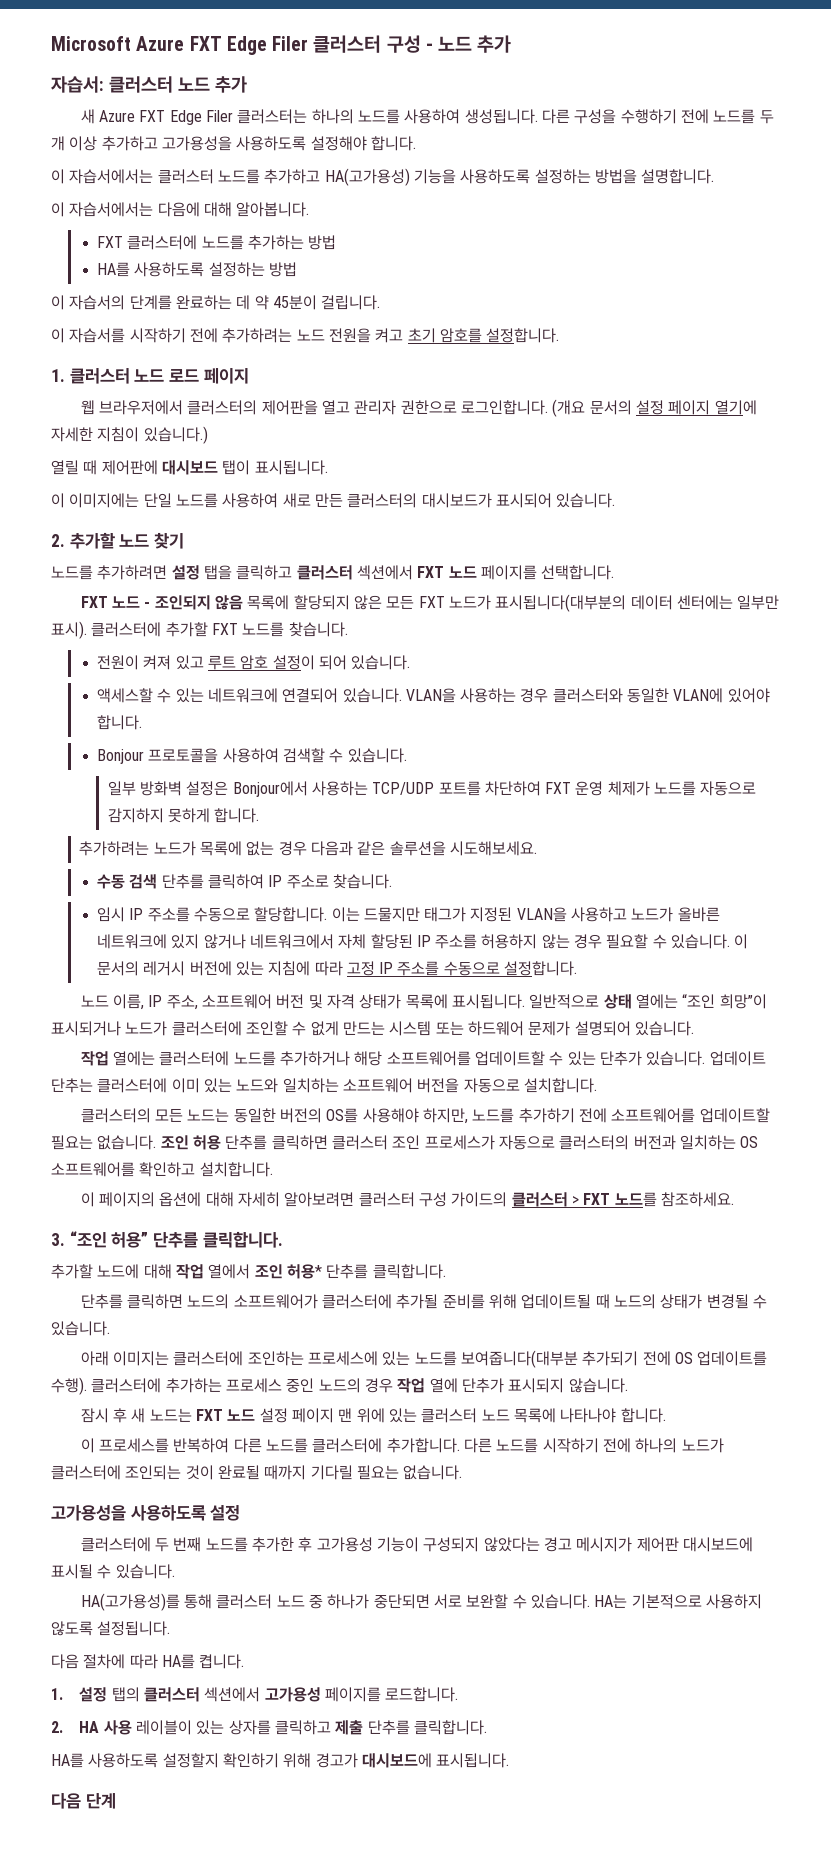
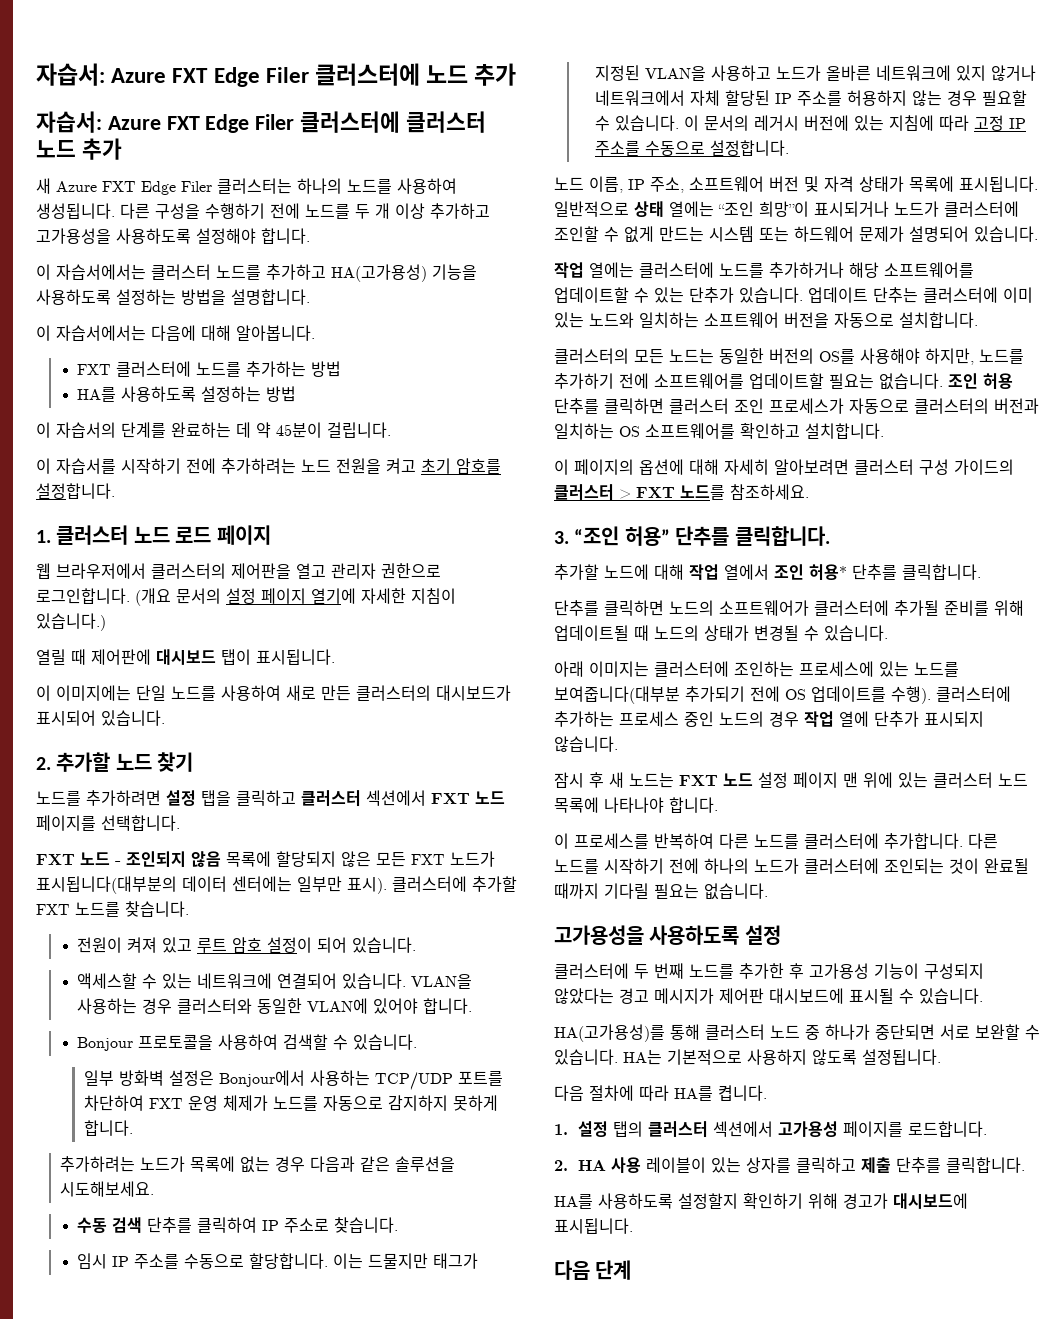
- Microsoft Azure FXT Edge Filer 클러스터 구성 - 노드 추가
+ 자습서: Azure FXT Edge Filer 클러스터에 노드 추가
- 자습서: 클러스터 노드 추가
+ 자습서: Azure FXT Edge Filer 클러스터에 클러스터 노드 추가

